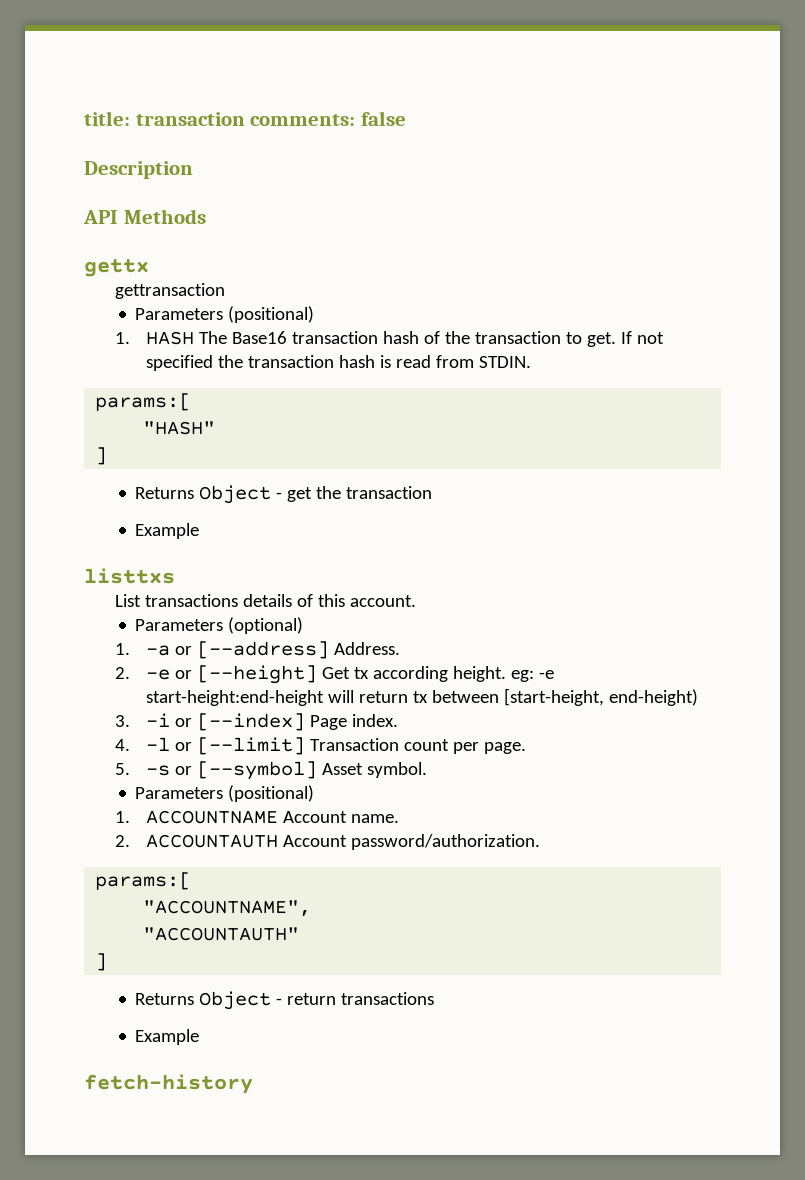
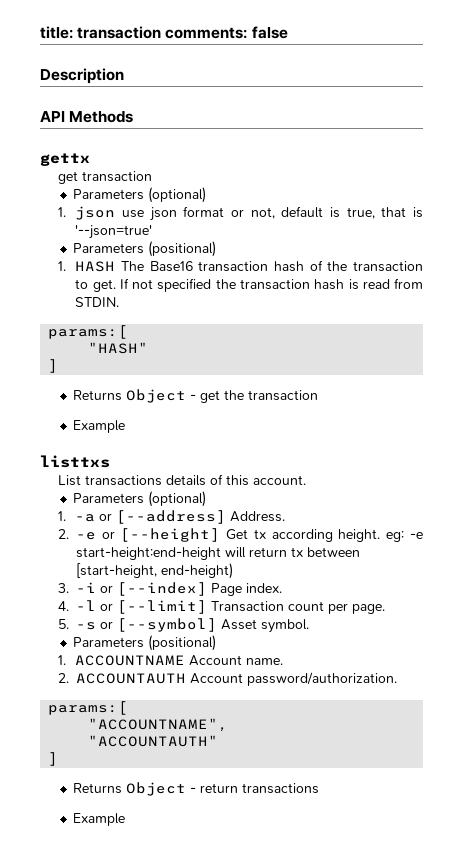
- gettransaction
+ get transaction
+ Parameters (optional)
+ 1. json use json format or not, default is true, that is '--json=true'
- fetch-history

